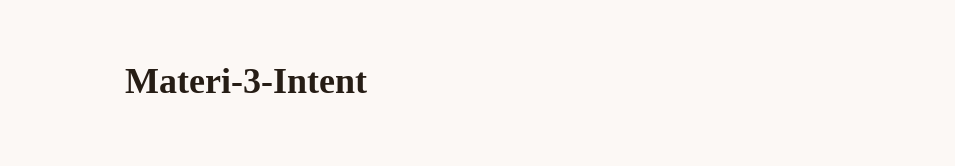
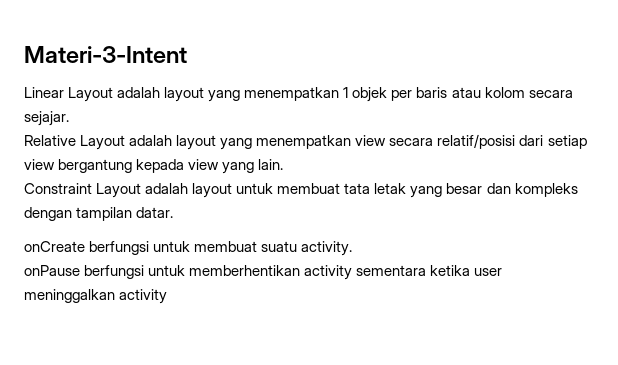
+ Linear Layout adalah layout yang menempatkan 1 objek per baris atau kolom secara sejajar.
+ Relative Layout adalah layout yang menempatkan view secara relatif/posisi dari setiap view bergantung kepada view yang lain.
+ Constraint Layout adalah layout untuk membuat tata letak yang besar dan kompleks dengan tampilan datar.
+ onCreate berfungsi untuk membuat suatu activity.
+ onPause berfungsi untuk memberhentikan activity sementara ketika user meninggalkan activity

